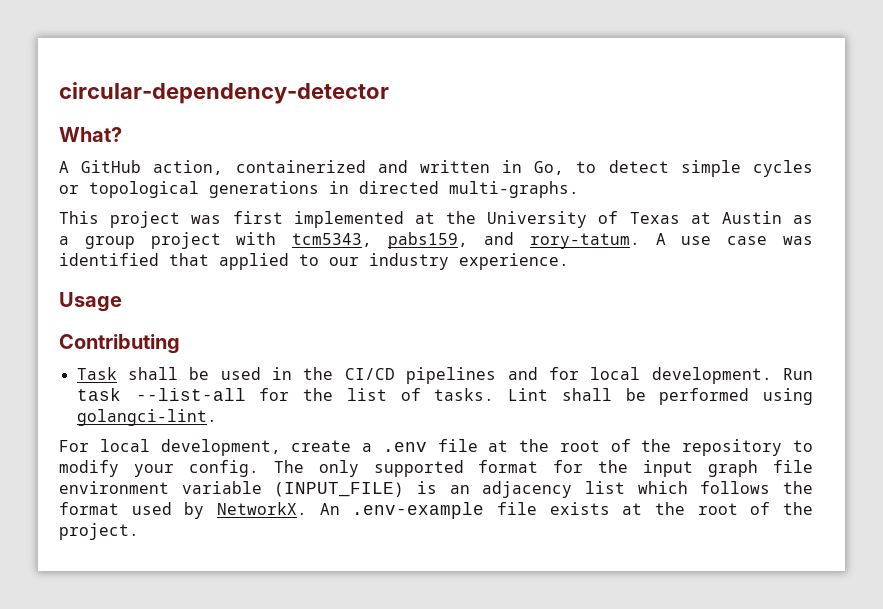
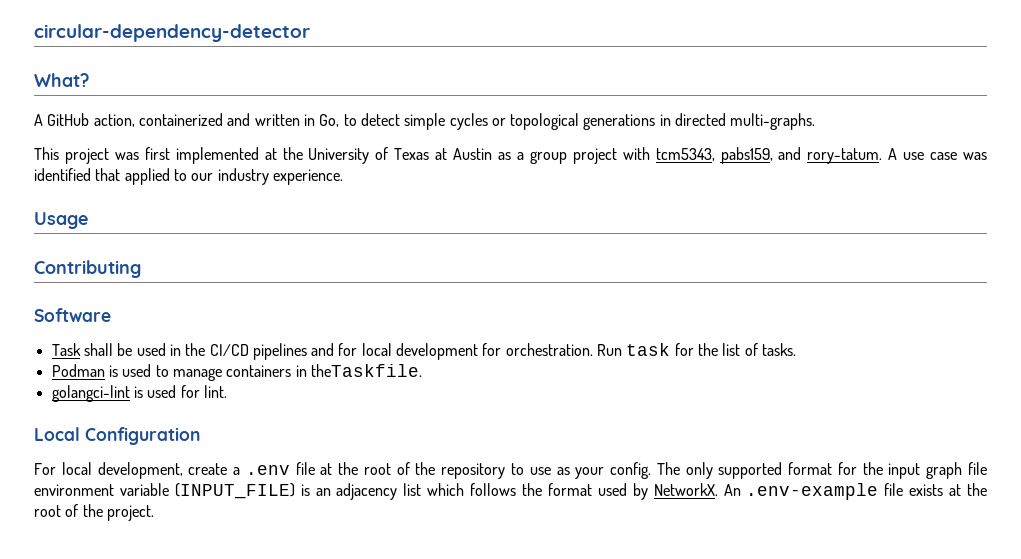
+ Software
- Task shall be used in the CI/CD pipelines and for local development.
+ Task shall be used in the CI/CD pipelines and for local development for orchestration.
- Run task --list-all for the list of tasks. Lint shall be performed using golangci-lint.
+ Run task for the list of tasks.
+ Podman is used to manage containers in theTaskfile.
+ golangci-lint is used for lint.
+ Local Configuration
- For local development, create a .env file at the root of the repository to modify your config.
+ For local development, create a .env file at the root of the repository to use as your config.

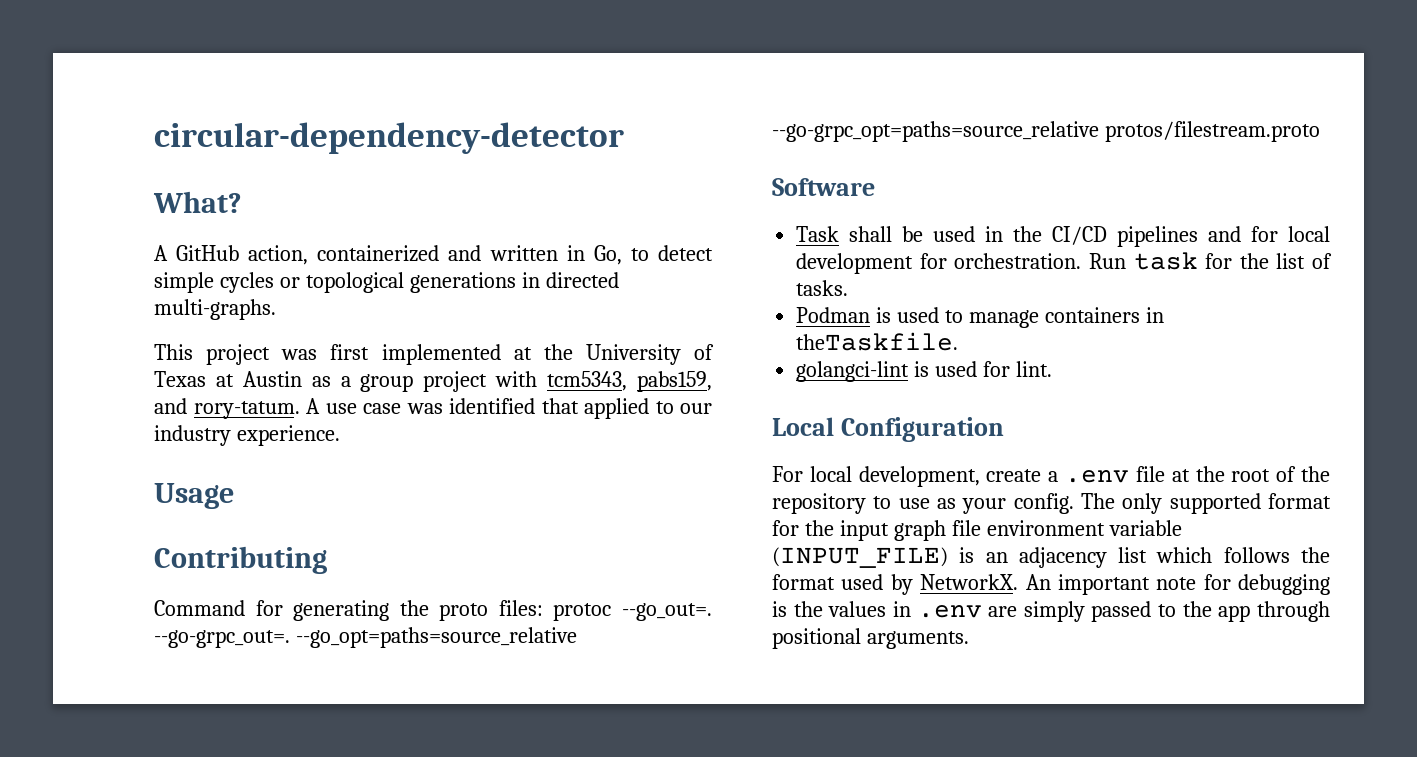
+ Command for generating the proto files: protoc --go_out=. --go-grpc_out=. --go_opt=paths=source_relative --go-grpc_opt=paths=source_relative protos/filestream.proto
- An .env-example file exists at the root of the project.
+ An important note for debugging is the values in .env are simply passed to the app through positional arguments.

